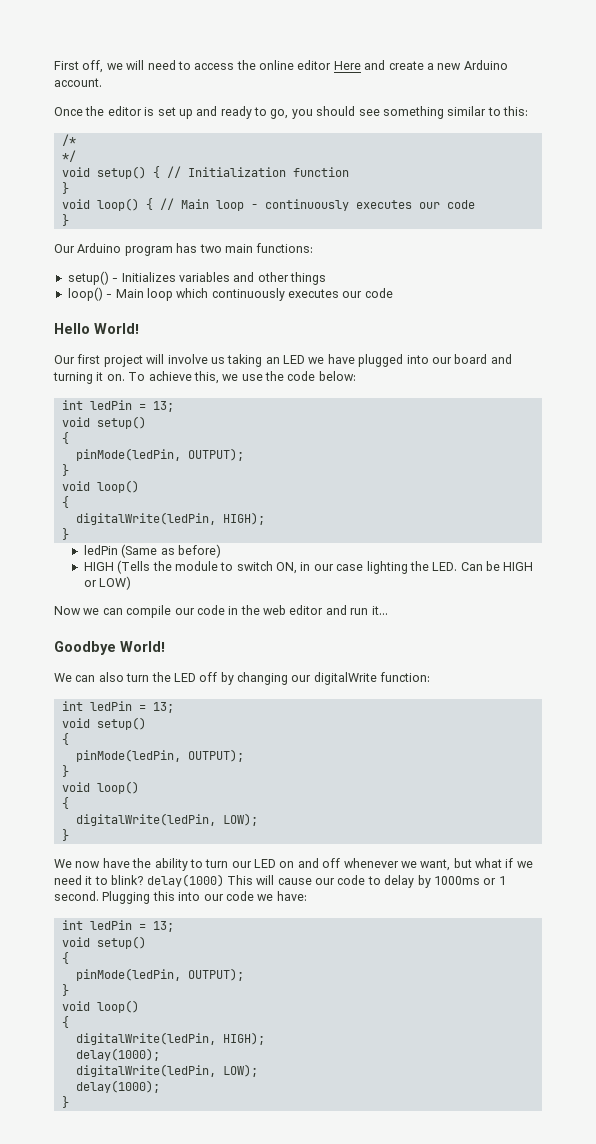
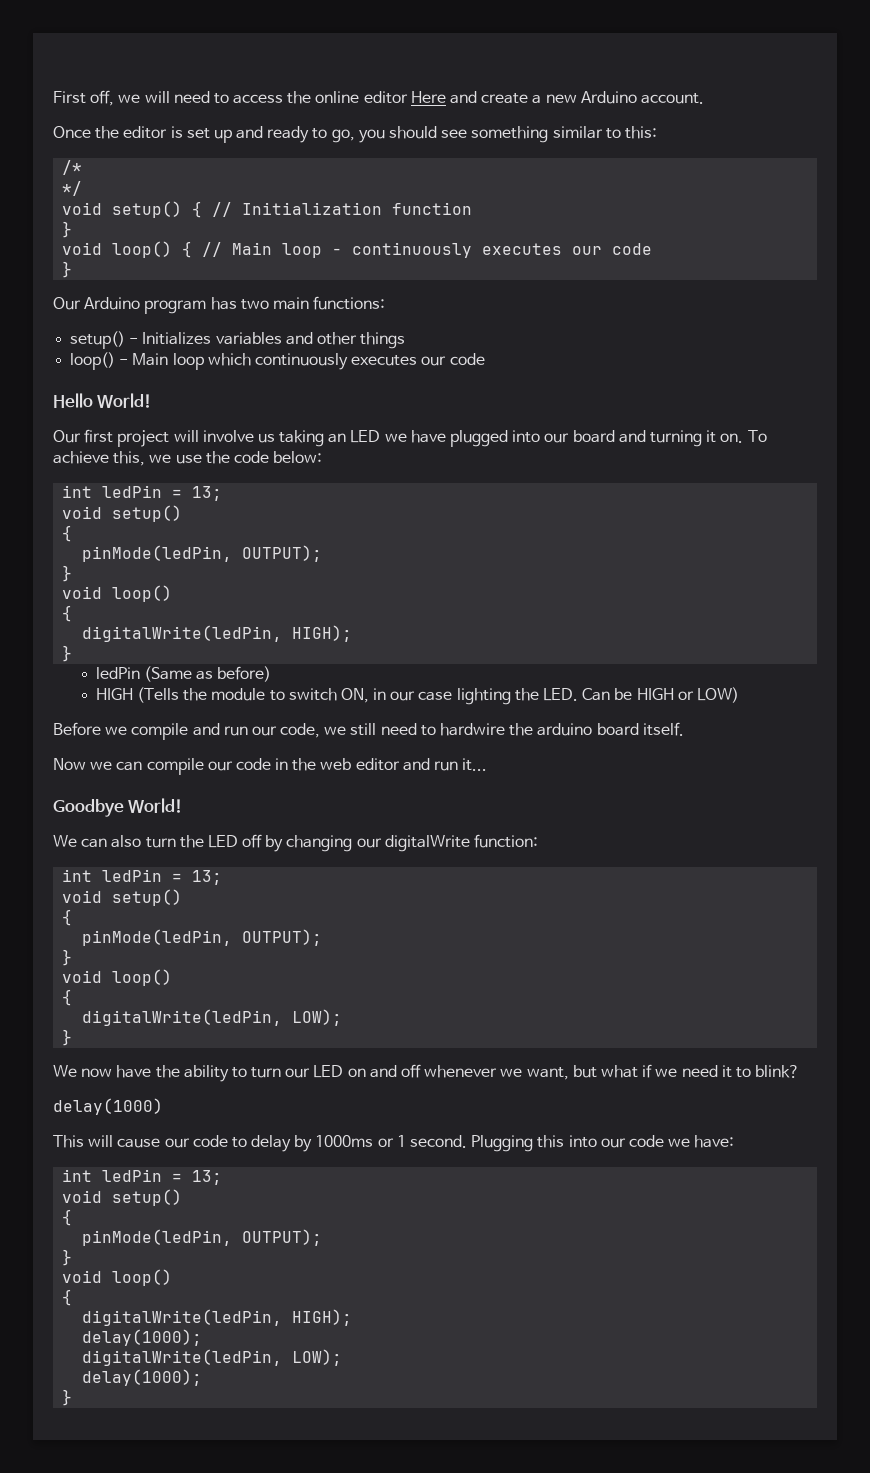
+ Before we compile and run our code, we still need to hardwire the arduino board itself.
- We now have the ability to turn our LED on and off whenever we want, but what if we need it to blink? delay(1000) This will cause our code to delay by 1000ms or 1 second.
+ We now have the ability to turn our LED on and off whenever we want, but what if we need it to blink?
+ delay(1000)
+ This will cause our code to delay by 1000ms or 1 second.

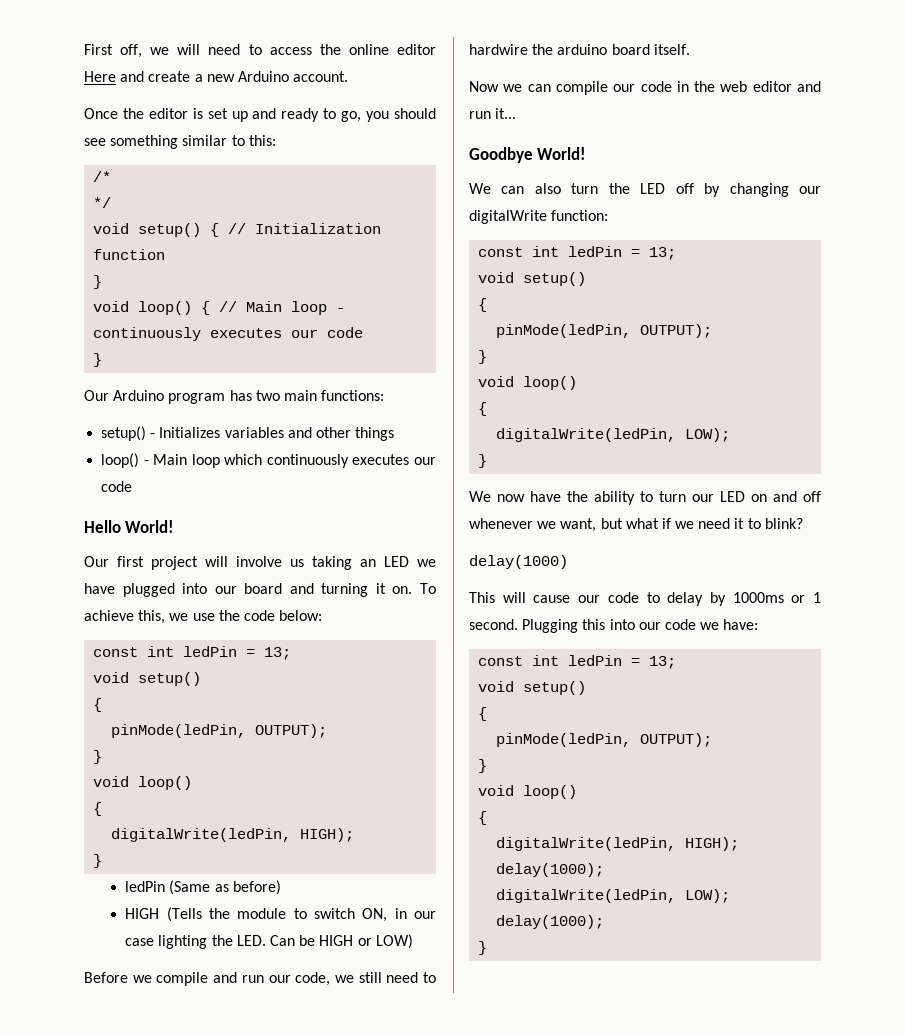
  To achieve this, we use the code below:
- int ledPin = 13;
+ const int ledPin = 13;
  We can also turn the LED off by changing our digitalWrite function:
- int ledPin = 13;
+ const int ledPin = 13;
  Plugging this into our code we have:
- int ledPin = 13;
+ const int ledPin = 13;

